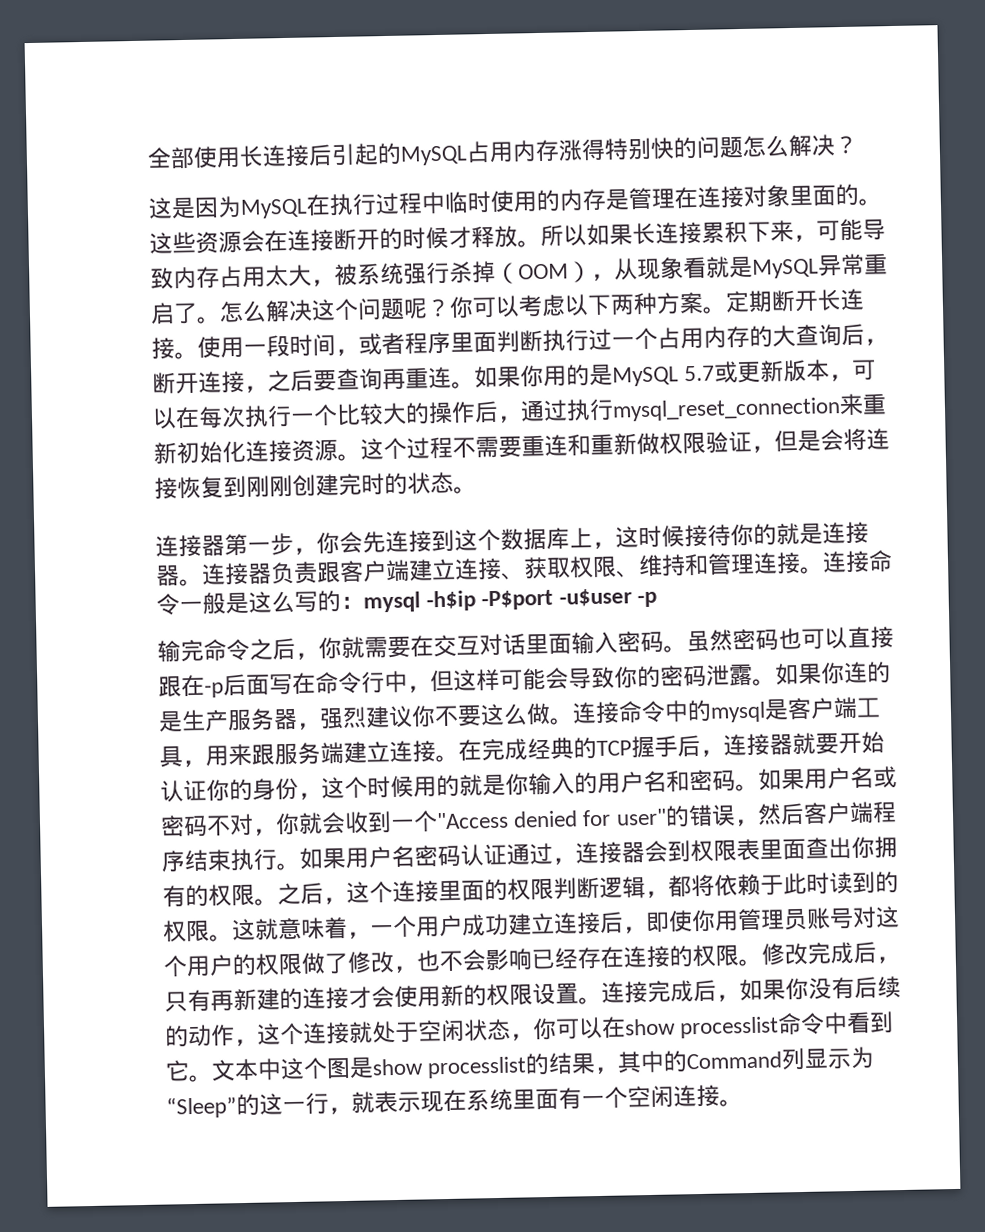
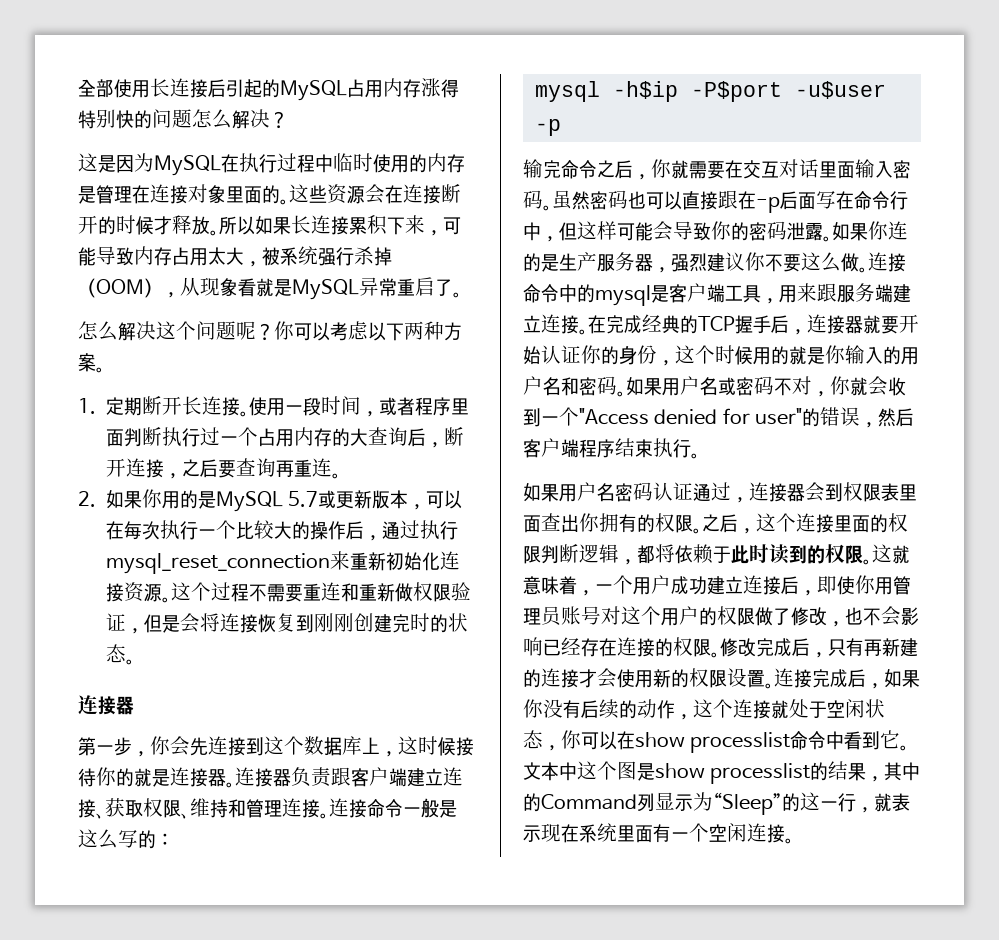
- 所以如果长连接累积下来，可能导致内存占用太大，被系统强行杀掉（OOM），从现象看就是MySQL异常重启了。怎么解决这个问题呢？
+ 所以如果长连接累积下来，可能导致内存占用太大，被系统强行杀掉（OOM），从现象看就是MySQL异常重启了。
+ 怎么解决这个问题呢？
- 你可以考虑以下两种方案。定期断开长连接。
+ 你可以考虑以下两种方案。
+ 1.定期断开长连接。
- 使用一段时间，或者程序里面判断执行过一个占用内存的大查询后，断开连接，之后要查询再重连。如果你用的是MySQL 5.7或更新版本，可以在每次执行一个比较大的操作后，通过执行mysql_reset_connection来重新初始化连接资源。
+ 使用一段时间，或者程序里面判断执行过一个占用内存的大查询后，断开连接，之后要查询再重连。
+ 2.如果你用的是MySQL 5.7或更新版本，可以在每次执行一个比较大的操作后，通过执行mysql_reset_connection来重新初始化连接资源。
  这个过程不需要重连和重新做权限验证，但是会将连接恢复到刚刚创建完时的状态。
- 连接器第一步，你会先连接到这个数据库上，这时候接待你的就是连接器。
+ 连接器
+ 第一步，你会先连接到这个数据库上，这时候接待你的就是连接器。
- 连接命令一般是这么写的：mysql -h$ip -P$port -u$user -p
+ 连接命令一般是这么写的：
+ mysql -h$ip -P$port -u$user -p
- 如果用户名或密码不对，你就会收到一个"Access denied for user"的错误，然后客户端程序结束执行。如果用户名密码认证通过，连接器会到权限表里面查出你拥有的权限。
+ 如果用户名或密码不对，你就会收到一个"Access denied for user"的错误，然后客户端程序结束执行。
+ 如果用户名密码认证通过，连接器会到权限表里面查出你拥有的权限。

